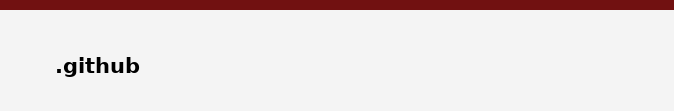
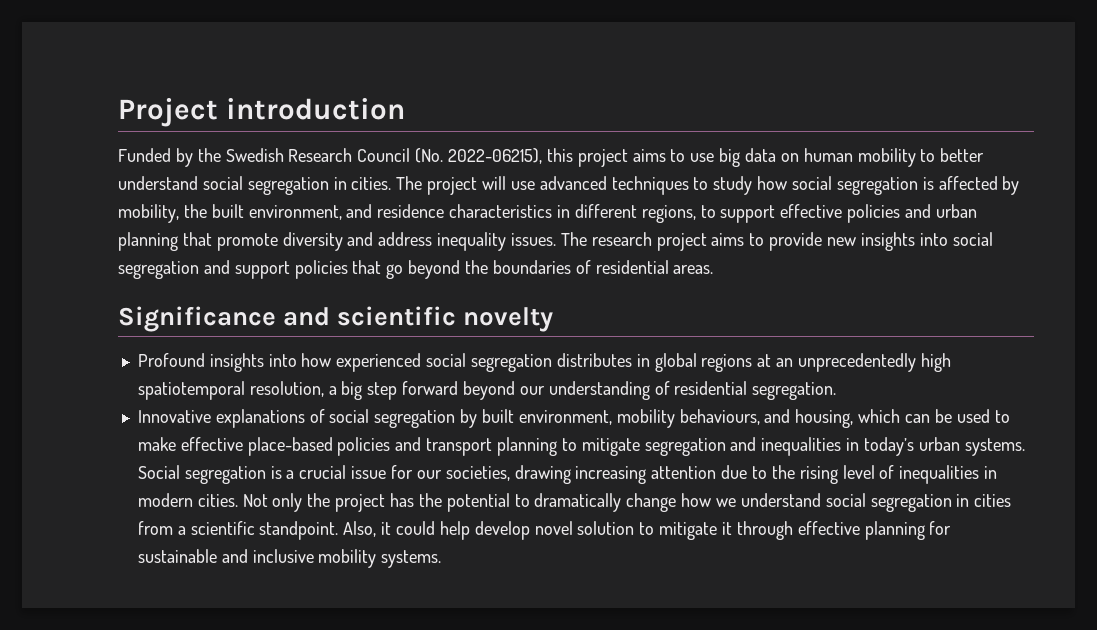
- .github
+ Project introduction
+ Funded by the Swedish Research Council (No. 2022-06215), this project aims to use big data on human mobility to better understand social segregation in cities. The project will use advanced techniques to study how social segregation is affected by mobility, the built environment, and residence characteristics in different regions, to support effective policies and urban planning that promote diversity and address inequality issues. The research project aims to provide new insights into social segregation and support policies that go beyond the boundaries of residential areas.
+ Significance and scientific novelty
+ Profound insights into how experienced social segregation distributes in global regions at an unprecedentedly high spatiotemporal resolution, a big step forward beyond our understanding of residential segregation.
+ Innovative explanations of social segregation by built environment, mobility behaviours, and housing, which can be used to make effective place-based policies and transport planning to mitigate segregation and inequalities in today’s urban systems. Social segregation is a crucial issue for our societies, drawing increasing attention due to the rising level of inequalities in modern cities. Not only the project has the potential to dramatically change how we understand social segregation in cities from a scientific standpoint. Also, it could help develop novel solution to mitigate it through effective planning for sustainable and inclusive mobility systems.

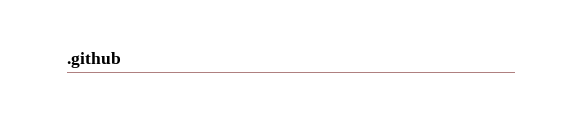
- Project introduction
- Funded by the Swedish Research Council (No. 2022-06215), this project aims to use big data on human mobility to better understand social segregation in cities. The project will use advanced techniques to study how social segregation is affected by mobility, the built environment, and residence characteristics in different regions, to support effective policies and urban planning that promote diversity and address inequality issues. The research project aims to provide new insights into social segregation and support policies that go beyond the boundaries of residential areas.
- Significance and scientific novelty
- Profound insights into how experienced social segregation distributes in global regions at an unprecedentedly high spatiotemporal resolution, a big step forward beyond our understanding of residential segregation.
- Innovative explanations of social segregation by built environment, mobility behaviours, and housing, which can be used to make effective place-based policies and transport planning to mitigate segregation and inequalities in today’s urban systems. Social segregation is a crucial issue for our societies, drawing increasing attention due to the rising level of inequalities in modern cities. Not only the project has the potential to dramatically change how we understand social segregation in cities from a scientific standpoint. Also, it could help develop novel solution to mitigate it through effective planning for sustainable and inclusive mobility systems.
+ .github

